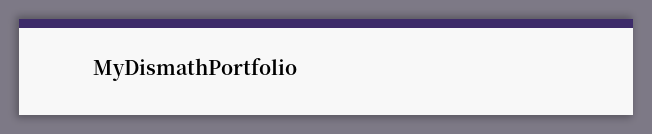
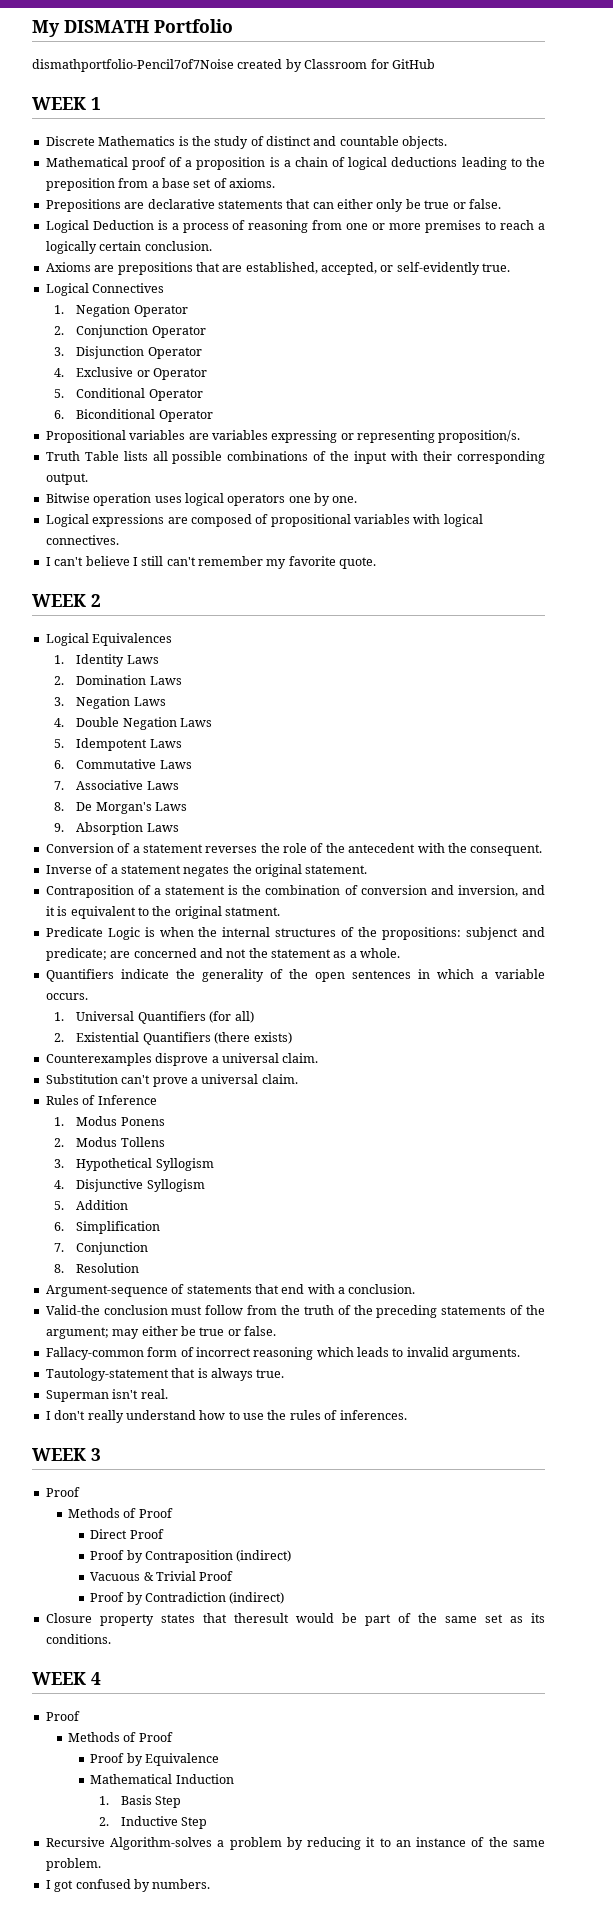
- MyDismathPortfolio
+ My DISMATH Portfolio
+ dismathportfolio-Pencil7of7Noise created by Classroom for GitHub
+ WEEK 1
+ Discrete Mathematics is the study of distinct and countable objects.
+ Mathematical proof of a proposition is a chain of logical deductions leading to the preposition from a base set of axioms.
+ Prepositions are declarative statements that can either only be true or false.
+ Logical Deduction is a process of reasoning from one or more premises to reach a logically certain conclusion.
+ Axioms are prepositions that are established, accepted, or self-evidently true.
+ Logical Connectives
+ 1. Negation Operator
+ 2. Conjunction Operator
+ 3. Disjunction Operator
+ 4. Exclusive or Operator
+ 5. Conditional Operator
+ 6. Biconditional Operator
+ Propositional variables are variables expressing or representing proposition/s.
+ Truth Table lists all possible combinations of the input with their corresponding output.
+ Bitwise operation uses logical operators one by one.
+ Logical expressions are composed of propositional variables with logical connectives.
+ I can't believe I still can't remember my favorite quote.
+ WEEK 2
+ Logical Equivalences
+ 1. Identity Laws
+ 2. Domination Laws
+ 3. Negation Laws
+ 4. Double Negation Laws
+ 5. Idempotent Laws
+ 6. Commutative Laws
+ 7. Associative Laws
+ 8. De Morgan's Laws
+ 9. Absorption Laws
+ Conversion of a statement reverses the role of the antecedent with the consequent.
+ Inverse of a statement negates the original statement.
+ Contraposition of a statement is the combination of conversion and inversion, and it is equivalent to the original statment.
+ Predicate Logic is when the internal structures of the propositions: subjenct and predicate; are concerned and not the statement as a whole.
+ Quantifiers indicate the generality of the open sentences in which a variable occurs.
+ 1. Universal Quantifiers (for all)
+ 2. Existential Quantifiers (there exists)
+ Counterexamples disprove a universal claim.
+ Substitution can't prove a universal claim.
+ Rules of Inference
+ 1. Modus Ponens
+ 2. Modus Tollens
+ 3. Hypothetical Syllogism
+ 4. Disjunctive Syllogism
+ 5. Addition
+ 6. Simplification
+ 7. Conjunction
+ 8. Resolution
+ Argument-sequence of statements that end with a conclusion.
+ Valid-the conclusion must follow from the truth of the preceding statements of the argument; may either be true or false.
+ Fallacy-common form of incorrect reasoning which leads to invalid arguments.
+ Tautology-statement that is always true.
+ Superman isn't real.
+ I don't really understand how to use the rules of inferences.
+ WEEK 3
+ Proof
+ Methods of Proof
+ Direct Proof
+ Proof by Contraposition (indirect)
+ Vacuous & Trivial Proof
+ Proof by Contradiction (indirect)
+ Closure property states that theresult would be part of the same set as its conditions.
+ WEEK 4
+ Proof
+ Methods of Proof
+ Proof by Equivalence
+ Mathematical Induction
+ 1. Basis Step
+ 2. Inductive Step
+ Recursive Algorithm-solves a problem by reducing it to an instance of the same problem.
+ I got confused by numbers.

